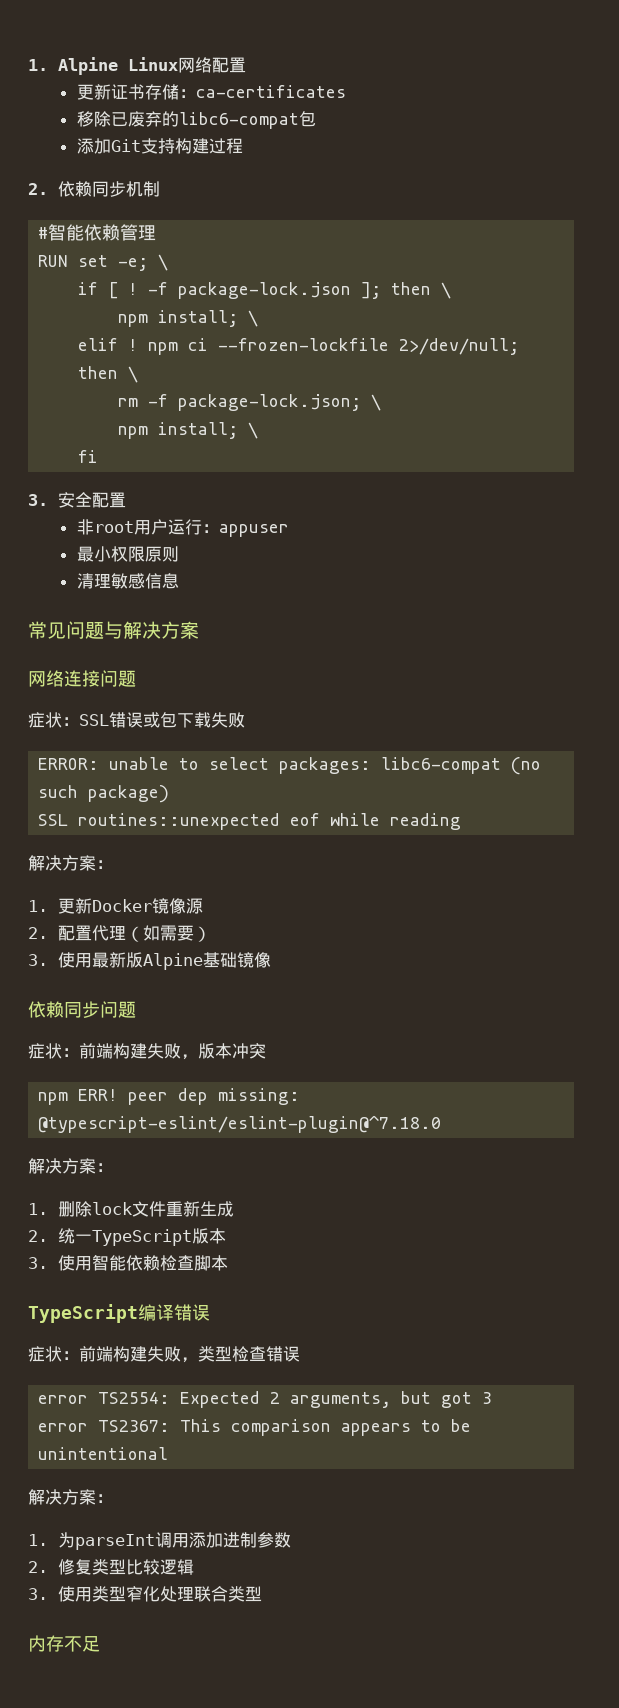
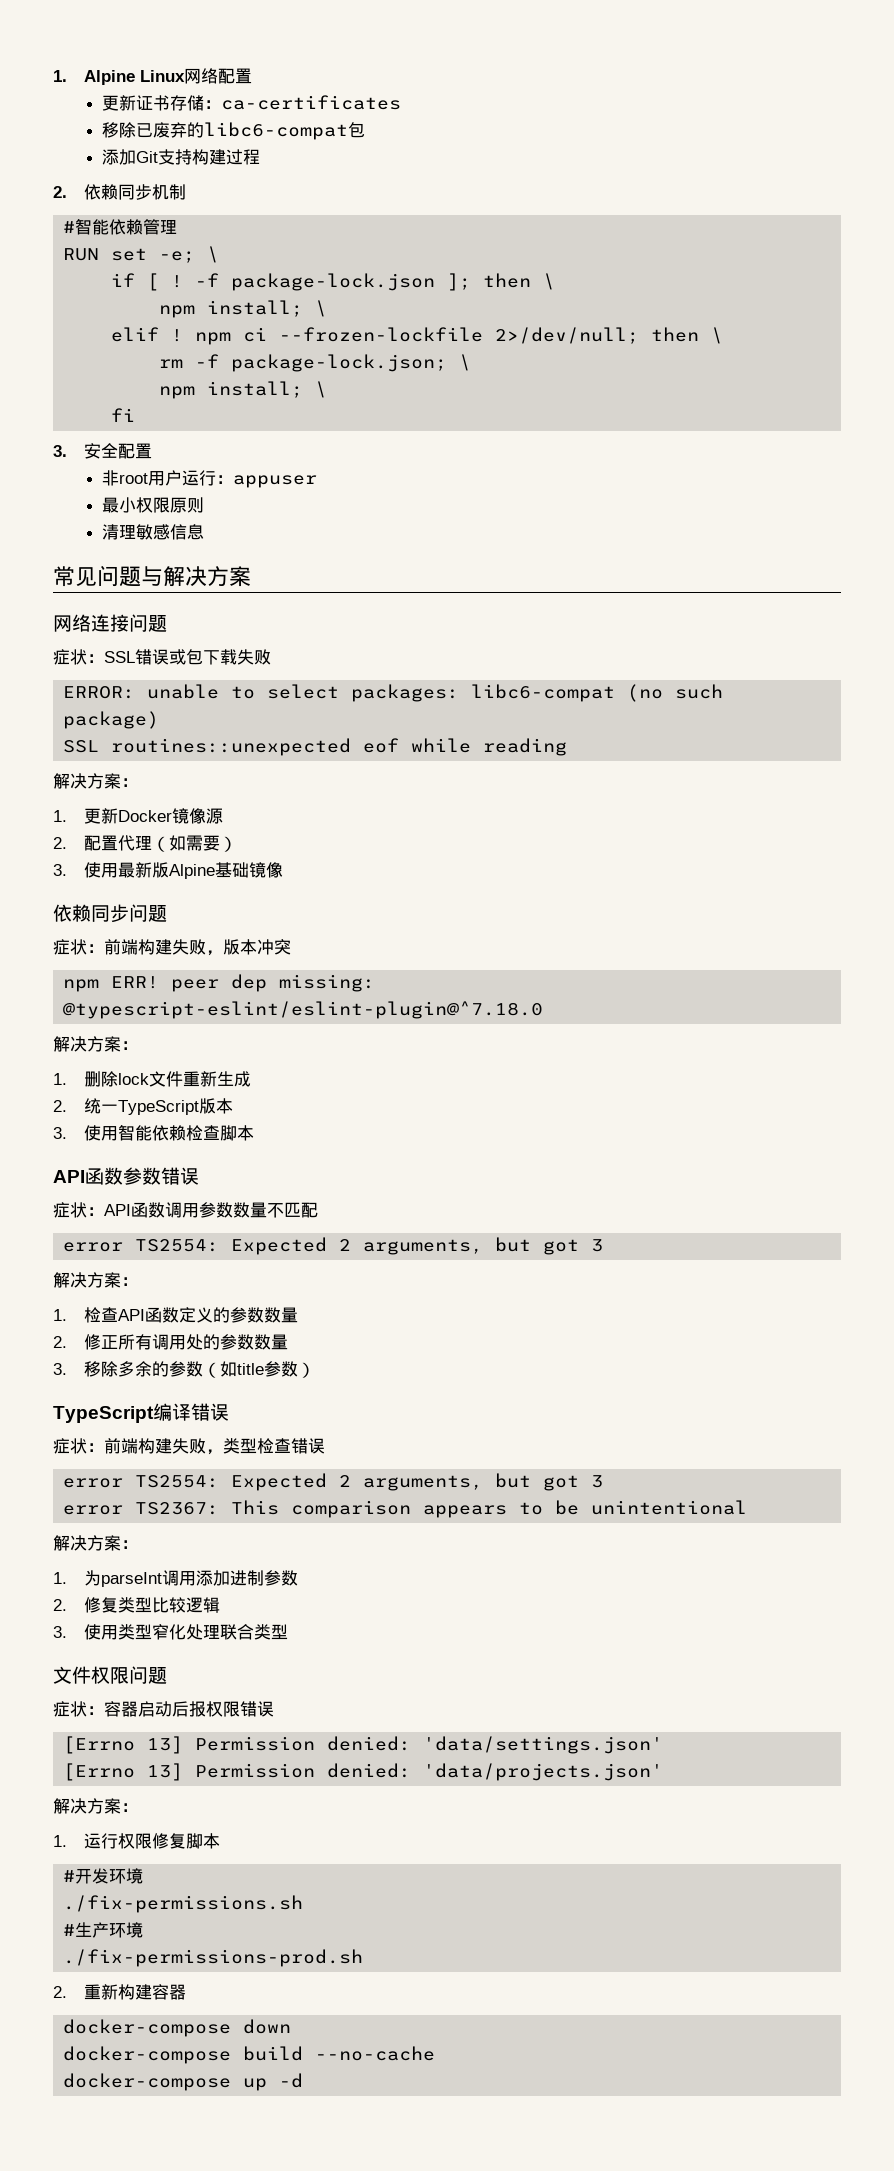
+ API函数参数错误
+ 症状：API函数调用参数数量不匹配
+ error TS2554: Expected 2 arguments, but got 3
+ 解决方案：
+ 1.检查API函数定义的参数数量
+ 2.修正所有调用处的参数数量
+ 3.移除多余的参数（如title参数）
- 内存不足
+ 文件权限问题
+ 症状：容器启动后报权限错误
+ [Errno 13] Permission denied: 'data/settings.json'
+ [Errno 13] Permission denied: 'data/projects.json'
+ 解决方案：
+ 1.运行权限修复脚本
+ #开发环境
+ ./fix-permissions.sh
+ #生产环境
+ ./fix-permissions-prod.sh
+ 2.重新构建容器
+ docker-compose down
+ docker-compose build --no-cache
+ docker-compose up -d

